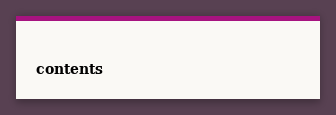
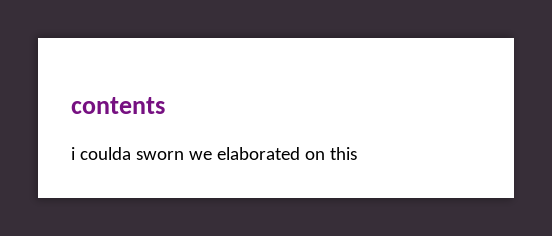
+ i coulda sworn we elaborated on this

